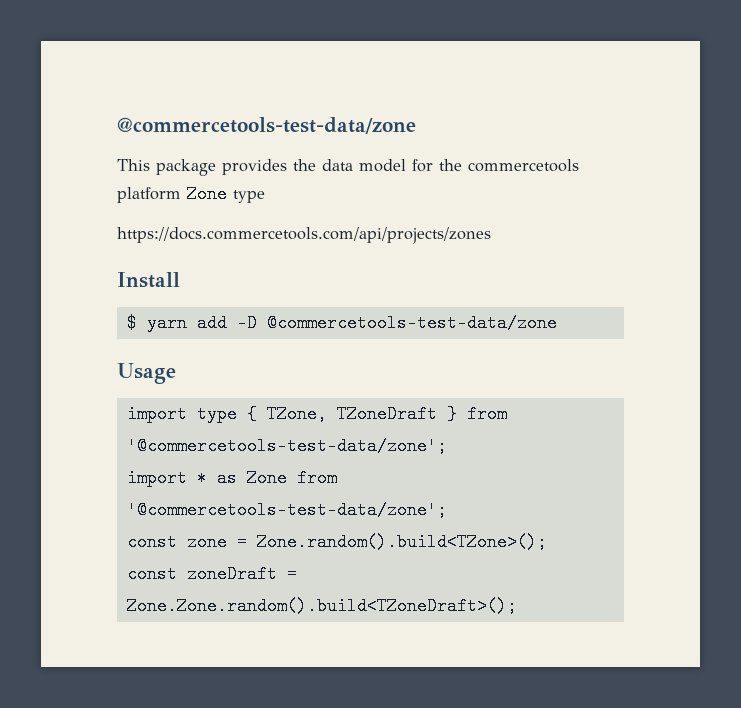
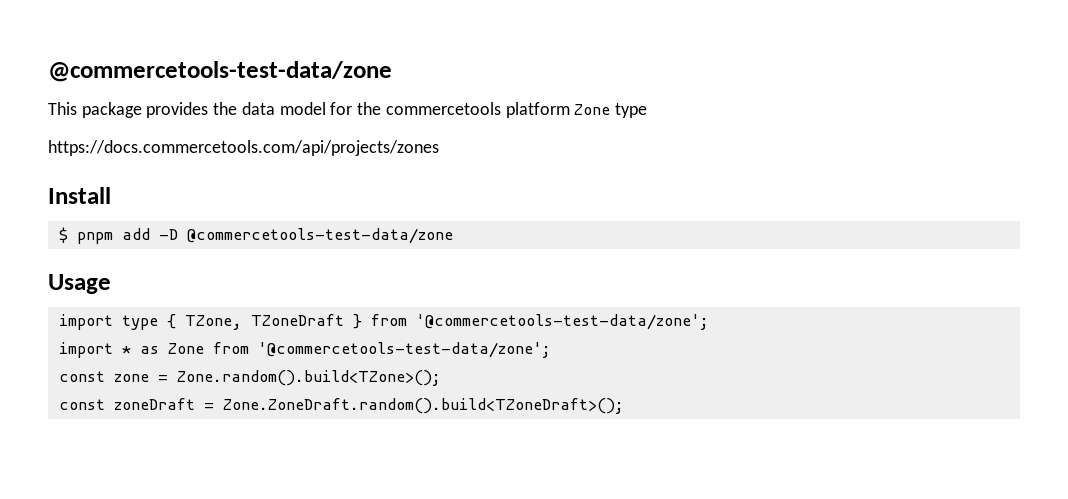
- $ yarn add -D @commercetools-test-data/zone
+ $ pnpm add -D @commercetools-test-data/zone
- const zoneDraft = Zone.Zone.random().build<TZoneDraft>();
+ const zoneDraft = Zone.ZoneDraft.random().build<TZoneDraft>();

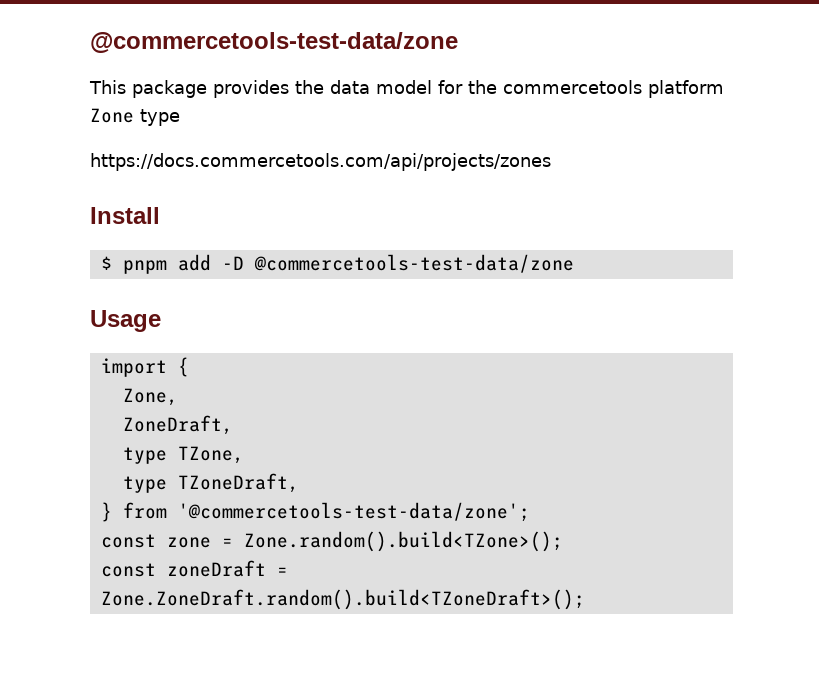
- import type { TZone, TZoneDraft } from '@commercetools-test-data/zone';
+ import {
+ Zone,
+ ZoneDraft,
+ type TZone,
+ type TZoneDraft,
+ } from '@commercetools-test-data/zone';
- import * as Zone from '@commercetools-test-data/zone';

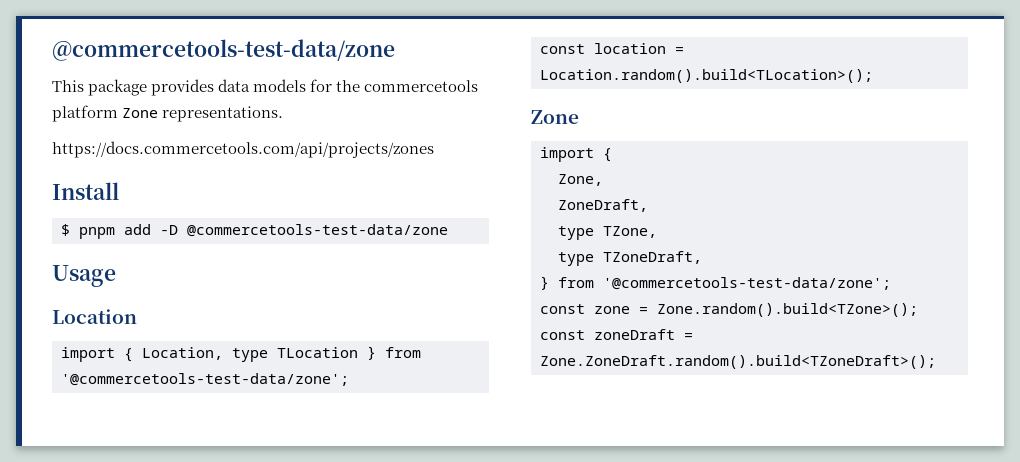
- This package provides the data model for the commercetools platform Zone type
+ This package provides data models for the commercetools platform Zone representations.
+ Location
+ import { Location, type TLocation } from '@commercetools-test-data/zone';
+ const location = Location.random().build<TLocation>();
+ Zone

